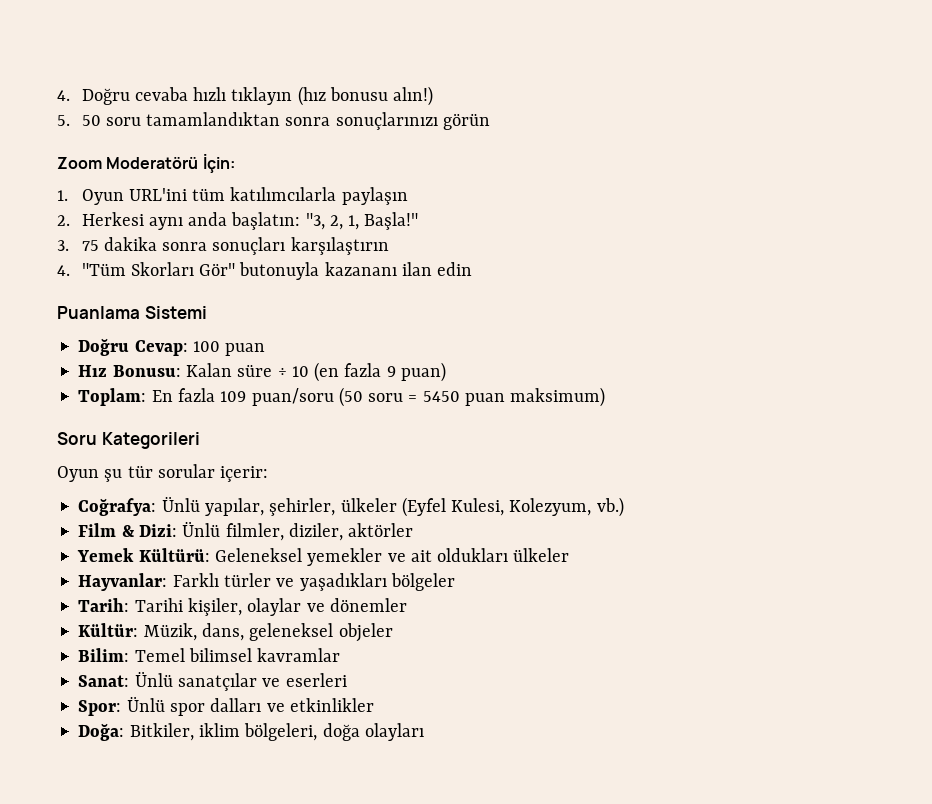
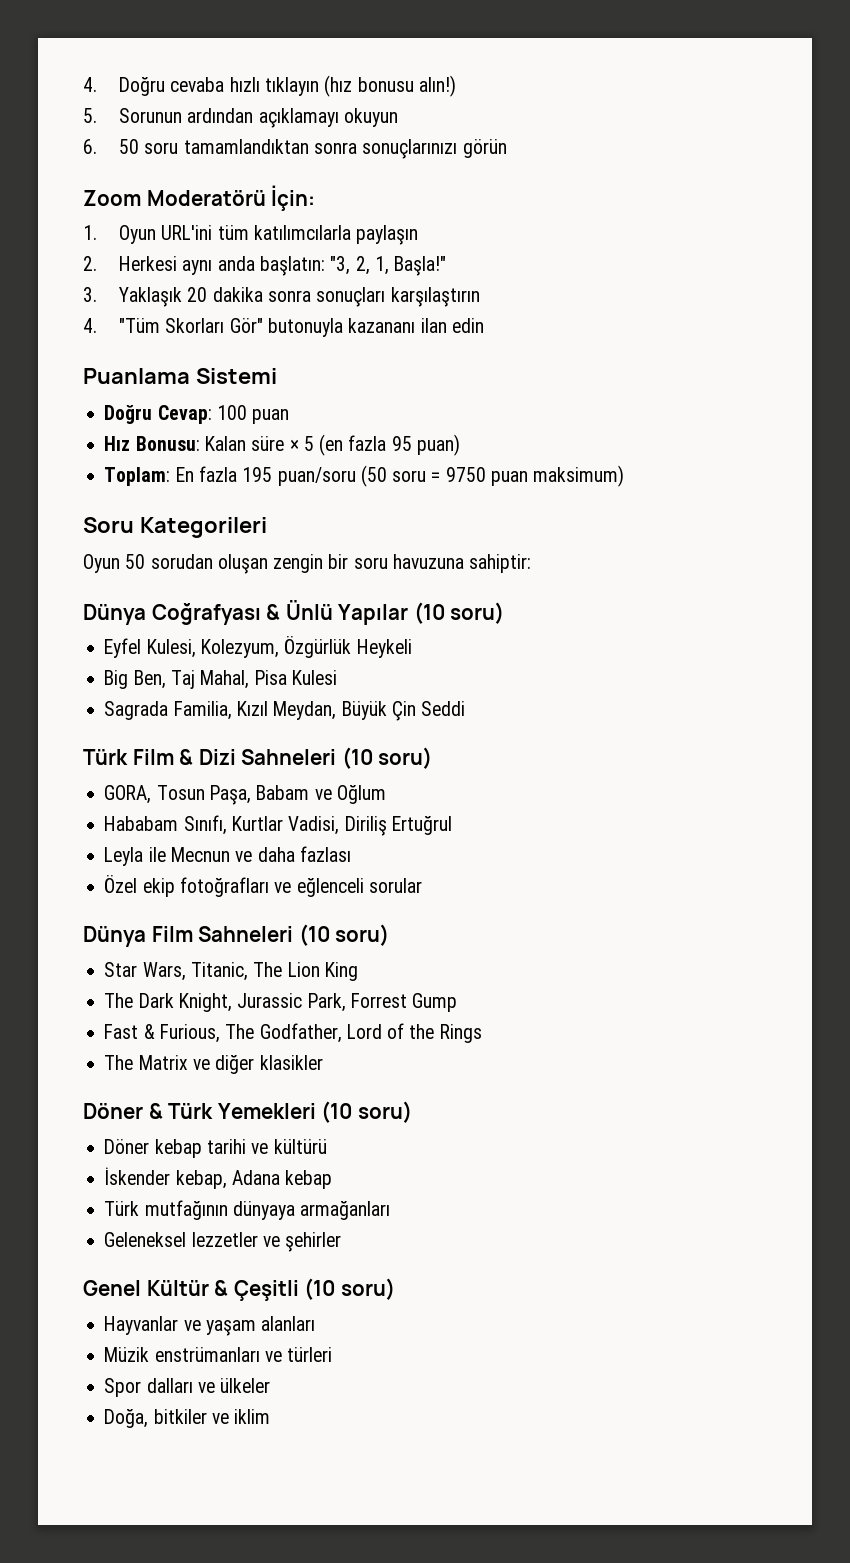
- 5. 50 soru tamamlandıktan sonra sonuçlarınızı görün
+ 5. Sorunun ardından açıklamayı okuyun
+ 6. 50 soru tamamlandıktan sonra sonuçlarınızı görün
- 3. 75 dakika sonra sonuçları karşılaştırın
+ 3. Yaklaşık 20 dakika sonra sonuçları karşılaştırın
- Hız Bonusu: Kalan süre ÷ 10 (en fazla 9 puan)
+ Hız Bonusu: Kalan süre × 5 (en fazla 95 puan)
- Toplam: En fazla 109 puan/soru (50 soru = 5450 puan maksimum)
+ Toplam: En fazla 195 puan/soru (50 soru = 9750 puan maksimum)
- Oyun şu tür sorular içerir:
- Coğrafya: Ünlü yapılar, şehirler, ülkeler (Eyfel Kulesi, Kolezyum, vb.)
- Film & Dizi: Ünlü filmler, diziler, aktörler
- Yemek Kültürü: Geleneksel yemekler ve ait oldukları ülkeler
- Hayvanlar: Farklı türler ve yaşadıkları bölgeler
- Tarih: Tarihi kişiler, olaylar ve dönemler
- Kültür: Müzik, dans, geleneksel objeler
- Bilim: Temel bilimsel kavramlar
- Sanat: Ünlü sanatçılar ve eserleri
- Spor: Ünlü spor dalları ve etkinlikler
- Doğa: Bitkiler, iklim bölgeleri, doğa olayları
+ Oyun 50 sorudan oluşan zengin bir soru havuzuna sahiptir:
+ Dünya Coğrafyası & Ünlü Yapılar (10 soru)
+ Eyfel Kulesi, Kolezyum, Özgürlük Heykeli
+ Big Ben, Taj Mahal, Pisa Kulesi
+ Sagrada Familia, Kızıl Meydan, Büyük Çin Seddi
+ Türk Film & Dizi Sahneleri (10 soru)
+ GORA, Tosun Paşa, Babam ve Oğlum
+ Hababam Sınıfı, Kurtlar Vadisi, Diriliş Ertuğrul
+ Leyla ile Mecnun ve daha fazlası
+ Özel ekip fotoğrafları ve eğlenceli sorular
+ Dünya Film Sahneleri (10 soru)
+ Star Wars, Titanic, The Lion King
+ The Dark Knight, Jurassic Park, Forrest Gump
+ Fast & Furious, The Godfather, Lord of the Rings
+ The Matrix ve diğer klasikler
+ Döner & Türk Yemekleri (10 soru)
+ Döner kebap tarihi ve kültürü
+ İskender kebap, Adana kebap
+ Türk mutfağının dünyaya armağanları
+ Geleneksel lezzetler ve şehirler
+ Genel Kültür & Çeşitli (10 soru)
+ Hayvanlar ve yaşam alanları
+ Müzik enstrümanları ve türleri
+ Spor dalları ve ülkeler
+ Doğa, bitkiler ve iklim

